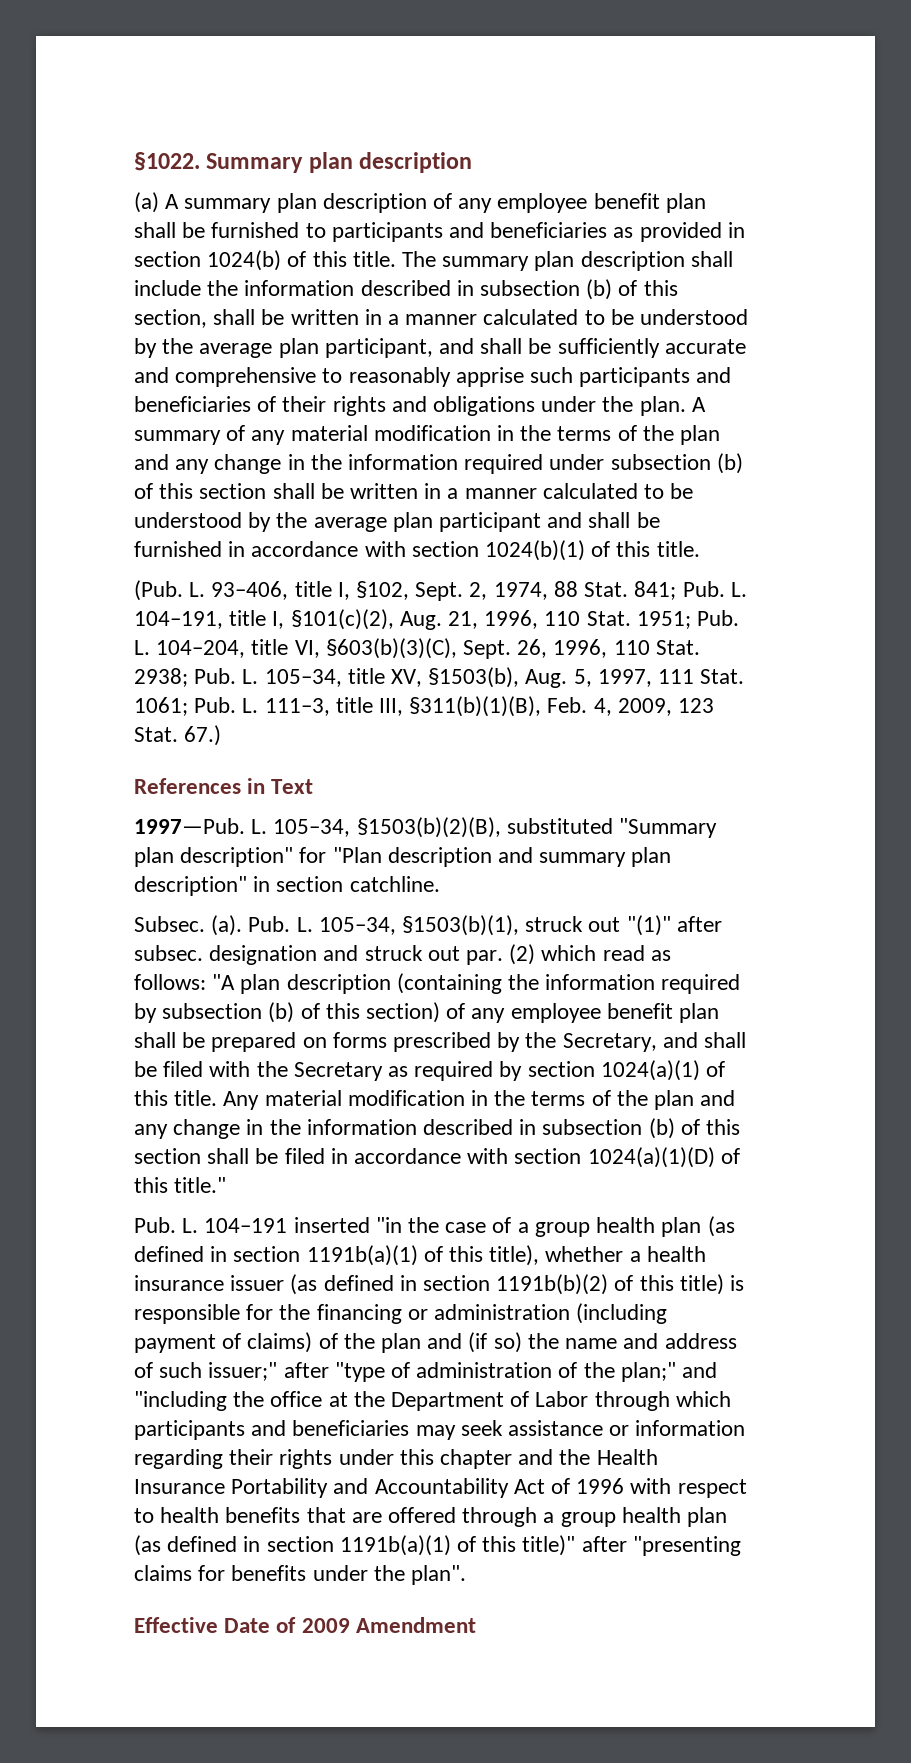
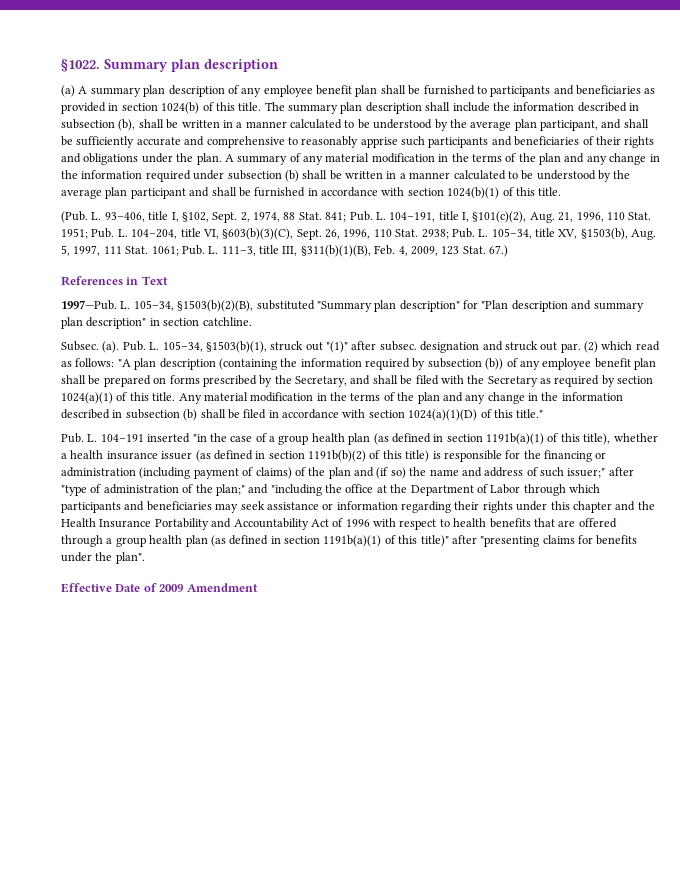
- The summary plan description shall include the information described in subsection (b) of this section, shall be written in a manner calculated to be understood by the average plan participant, and shall be sufficiently accurate and comprehensive to reasonably apprise such participants and beneficiaries of their rights and obligations under the plan.
+ The summary plan description shall include the information described in subsection (b), shall be written in a manner calculated to be understood by the average plan participant, and shall be sufficiently accurate and comprehensive to reasonably apprise such participants and beneficiaries of their rights and obligations under the plan.
- A summary of any material modification in the terms of the plan and any change in the information required under subsection (b) of this section shall be written in a manner calculated to be understood by the average plan participant and shall be furnished in accordance with section 1024(b)(1) of this title.
+ A summary of any material modification in the terms of the plan and any change in the information required under subsection (b) shall be written in a manner calculated to be understood by the average plan participant and shall be furnished in accordance with section 1024(b)(1) of this title.
- (2) which read as follows: "A plan description (containing the information required by subsection (b) of this section) of any employee benefit plan shall be prepared on forms prescribed by the Secretary, and shall be filed with the Secretary as required by section 1024(a)(1) of this title.
+ (2) which read as follows: "A plan description (containing the information required by subsection (b)) of any employee benefit plan shall be prepared on forms prescribed by the Secretary, and shall be filed with the Secretary as required by section 1024(a)(1) of this title.
- Any material modification in the terms of the plan and any change in the information described in subsection (b) of this section shall be filed in accordance with section 1024(a)(1)(D) of this title."
+ Any material modification in the terms of the plan and any change in the information described in subsection (b) shall be filed in accordance with section 1024(a)(1)(D) of this title."

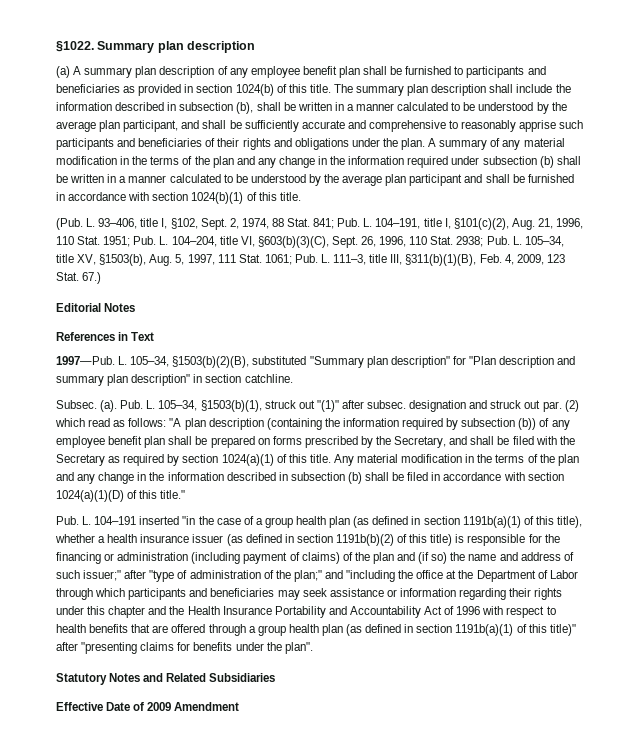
+ Editorial Notes
+ Statutory Notes and Related Subsidiaries

